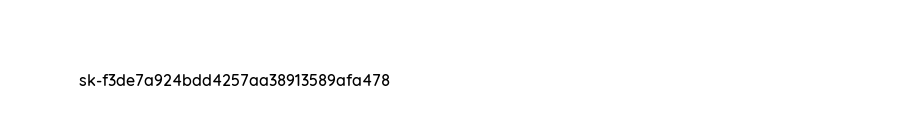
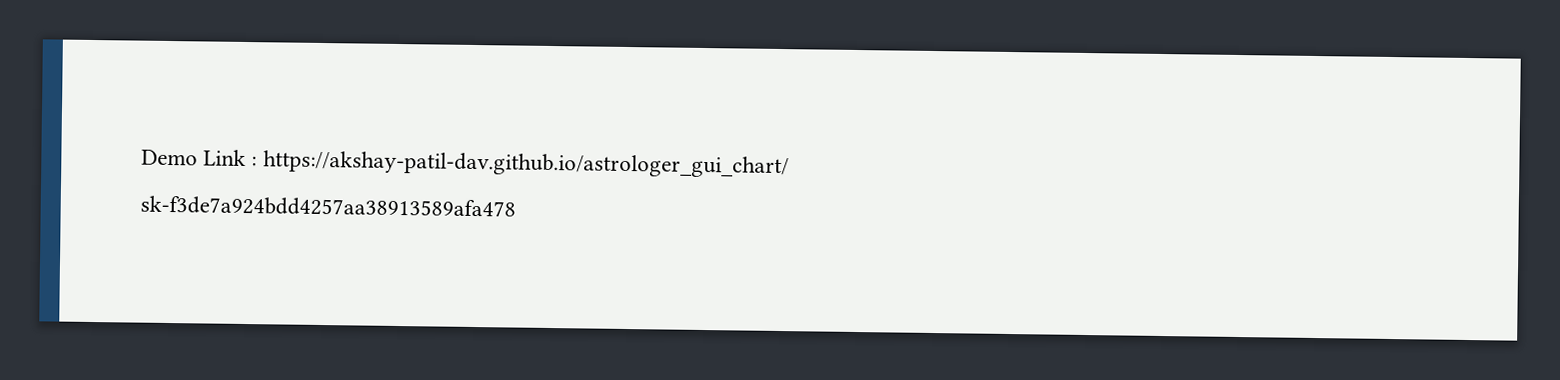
+ Demo Link : https://akshay-patil-dav.github.io/astrologer_gui_chart/

